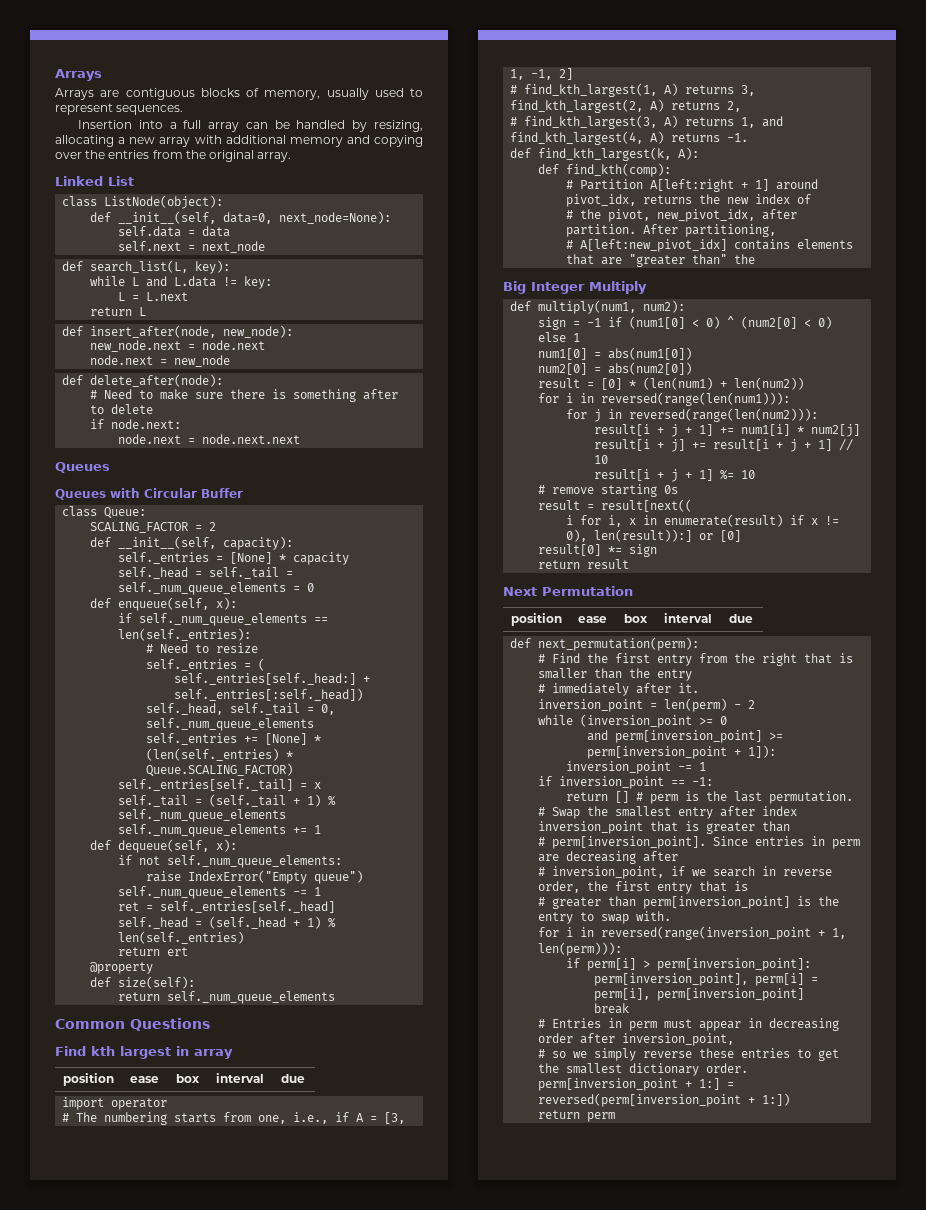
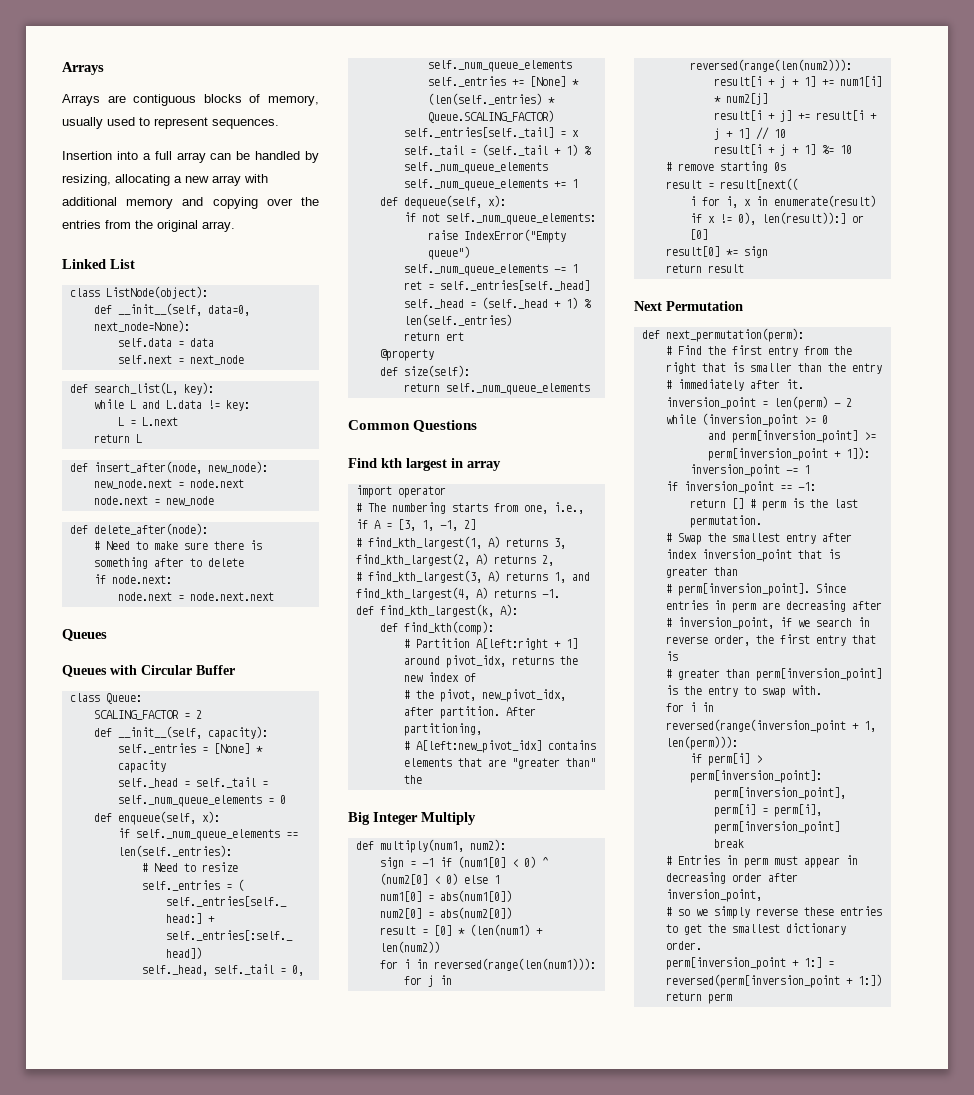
  Find kth largest in array
- position | ease | box | interval | due
  Next Permutation
- position | ease | box | interval | due

